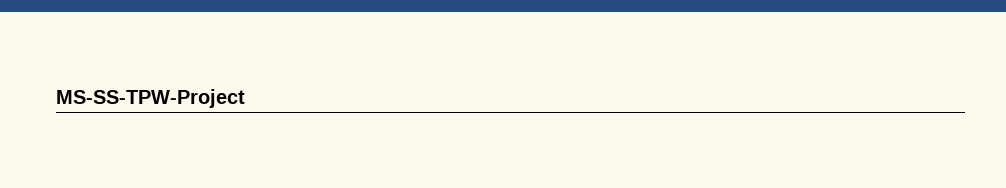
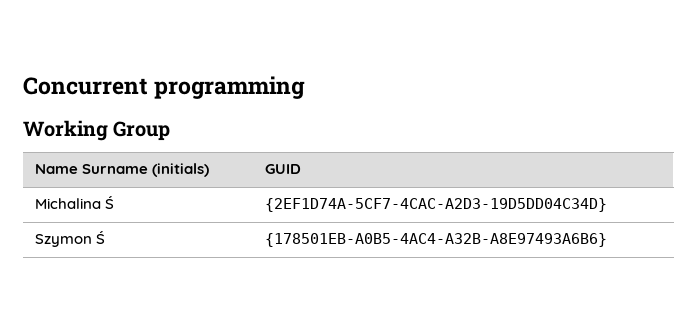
- MS-SS-TPW-Project
+ Concurrent programming
+ Working Group
+ Name Surname (initials) | GUID
+ Michalina Ś | {2EF1D74A-5CF7-4CAC-A2D3-19D5DD04C34D}
+ Szymon Ś | {178501EB-A0B5-4AC4-A32B-A8E97493A6B6}

